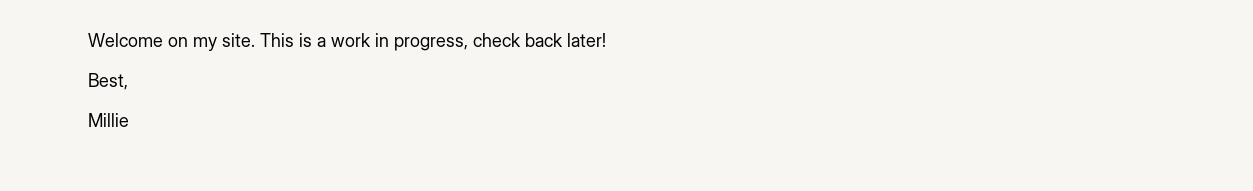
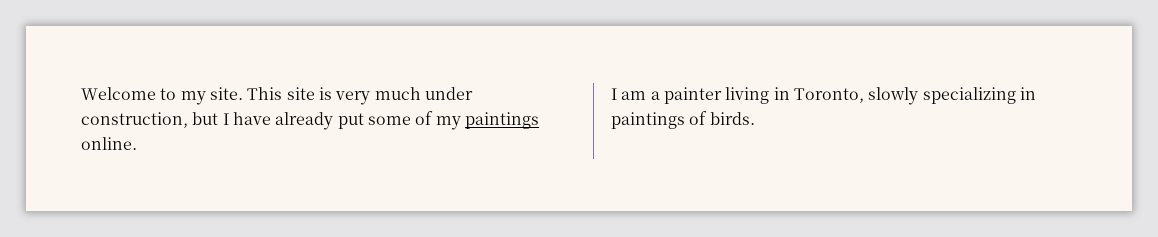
- Welcome on my site.
+ Welcome to my site.
- This is a work in progress, check back later!
- Best,
- Millie
+ This site is very much under construction, but I have already put some of my paintings online.
+ I am a painter living in Toronto, slowly specializing in paintings of birds.

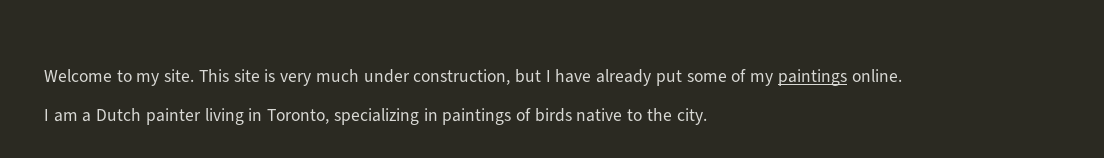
- I am a painter living in Toronto, slowly specializing in paintings of birds.
+ I am a Dutch painter living in Toronto, specializing in paintings of birds native to the city.

